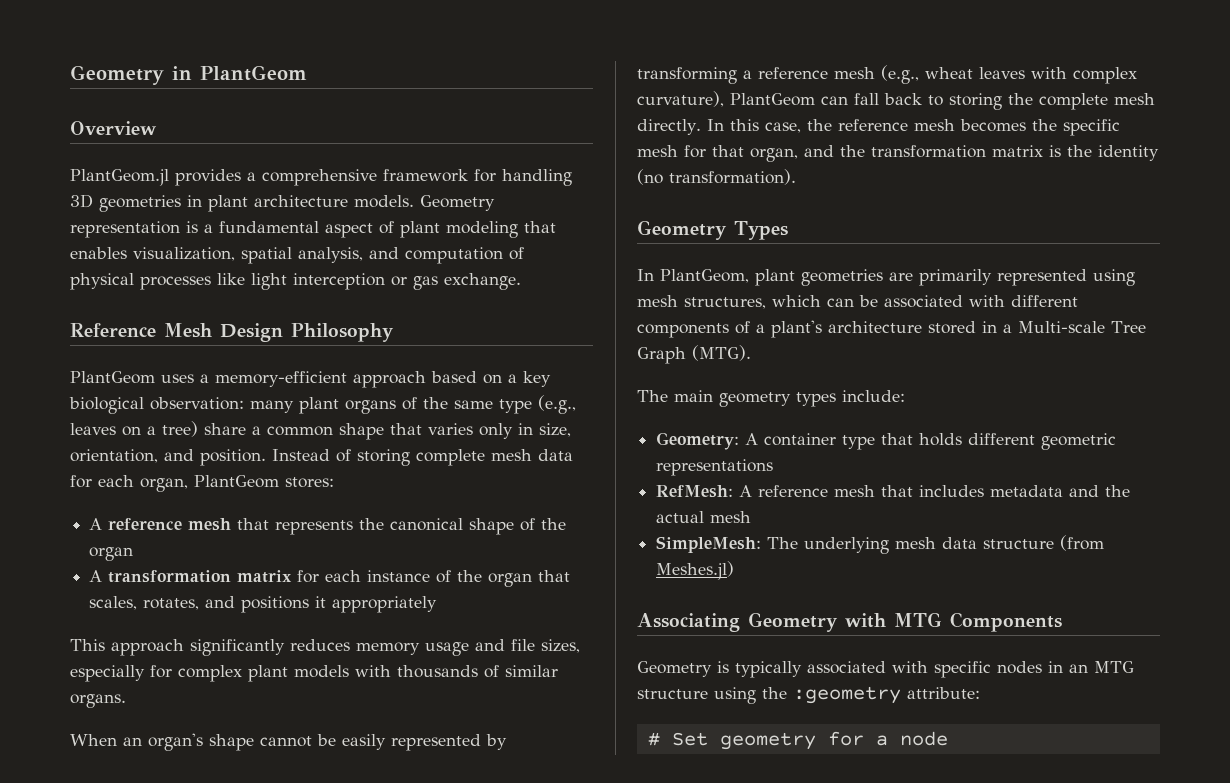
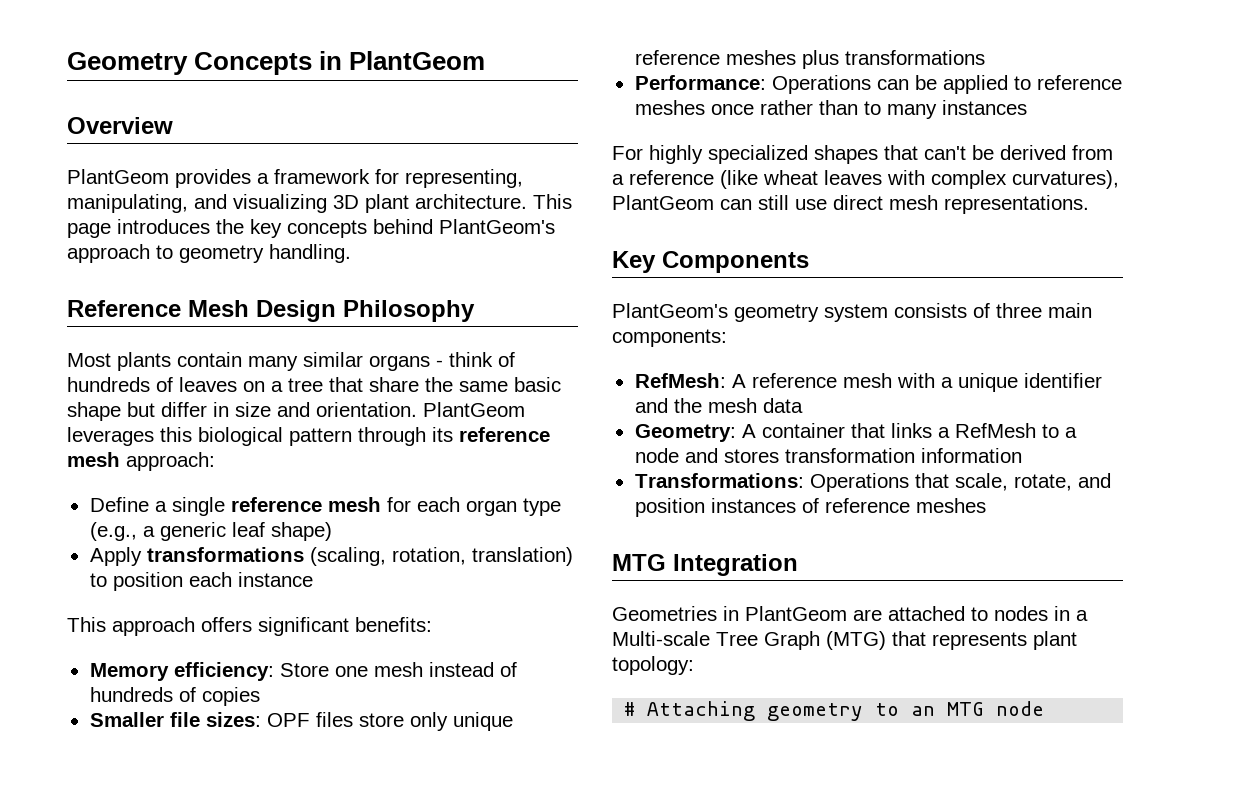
- Geometry in PlantGeom
+ Geometry Concepts in PlantGeom
- PlantGeom.jl provides a comprehensive framework for handling 3D geometries in plant architecture models. Geometry representation is a fundamental aspect of plant modeling that enables visualization, spatial analysis, and computation of physical processes like light interception or gas exchange.
+ PlantGeom provides a framework for representing, manipulating, and visualizing 3D plant architecture. This page introduces the key concepts behind PlantGeom's approach to geometry handling.
  Reference Mesh Design Philosophy
- PlantGeom uses a memory-efficient approach based on a key biological observation: many plant organs of the same type (e.g., leaves on a tree) share a common shape that varies only in size, orientation, and position. Instead of storing complete mesh data for each organ, PlantGeom stores:
- A reference mesh that represents the canonical shape of the organ
- A transformation matrix for each instance of the organ that scales, rotates, and positions it appropriately
- This approach significantly reduces memory usage and file sizes, especially for complex plant models with thousands of similar organs.
- When an organ's shape cannot be easily represented by transforming a reference mesh (e.g., wheat leaves with complex curvature), PlantGeom can fall back to storing the complete mesh directly. In this case, the reference mesh becomes the specific mesh for that organ, and the transformation matrix is the identity (no transformation).
- Geometry Types
- In PlantGeom, plant geometries are primarily represented using mesh structures, which can be associated with different components of a plant's architecture stored in a Multi-scale Tree Graph (MTG).
- The main geometry types include:
- Geometry: A container type that holds different geometric representations
- RefMesh: A reference mesh that includes metadata and the actual mesh
- SimpleMesh: The underlying mesh data structure (from Meshes.jl)
- Associating Geometry with MTG Components
- Geometry is typically associated with specific nodes in an MTG structure using the :geometry attribute:
- # Set geometry for a node
+ Most plants contain many similar organs - think of hundreds of leaves on a tree that share the same basic shape but differ in size and orientation. PlantGeom leverages this biological pattern through its reference mesh approach:
+ Define a single reference mesh for each organ type (e.g., a generic leaf shape)
+ Apply transformations (scaling, rotation, translation) to position each instance
+ This approach offers significant benefits:
+ Memory efficiency: Store one mesh instead of hundreds of copies
+ Smaller file sizes: OPF files store only unique reference meshes plus transformations
+ Performance: Operations can be applied to reference meshes once rather than to many instances
+ For highly specialized shapes that can't be derived from a reference (like wheat leaves with complex curvatures), PlantGeom can still use direct mesh representations.
+ Key Components
+ PlantGeom's geometry system consists of three main components:
+ RefMesh: A reference mesh with a unique identifier and the mesh data
+ Geometry: A container that links a RefMesh to a node and stores transformation information
+ Transformations: Operations that scale, rotate, and position instances of reference meshes
+ MTG Integration
+ Geometries in PlantGeom are attached to nodes in a Multi-scale Tree Graph (MTG) that represents plant topology:
+ # Attaching geometry to an MTG node

